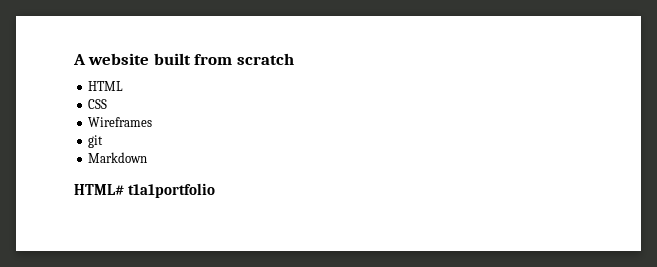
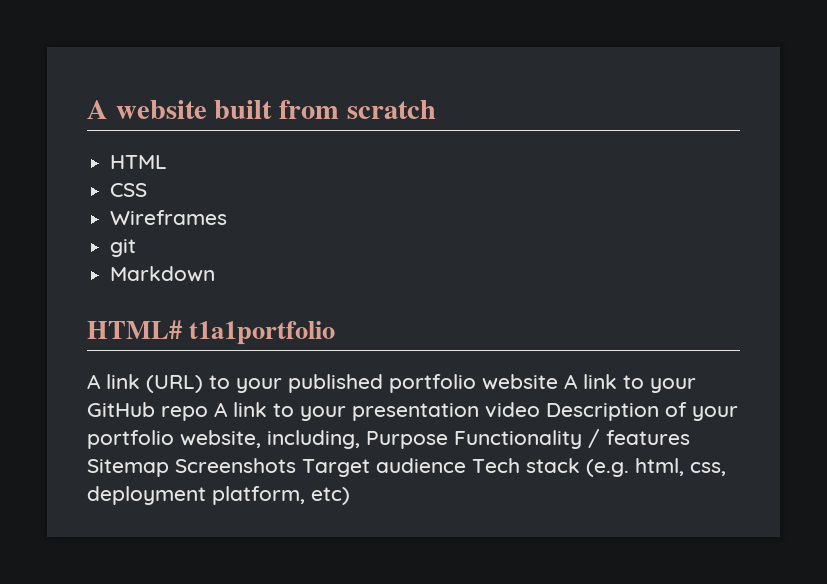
+ A link (URL) to your published portfolio website A link to your GitHub repo A link to your presentation video Description of your portfolio website, including, Purpose Functionality / features Sitemap Screenshots Target audience Tech stack (e.g. html, css, deployment platform, etc)

